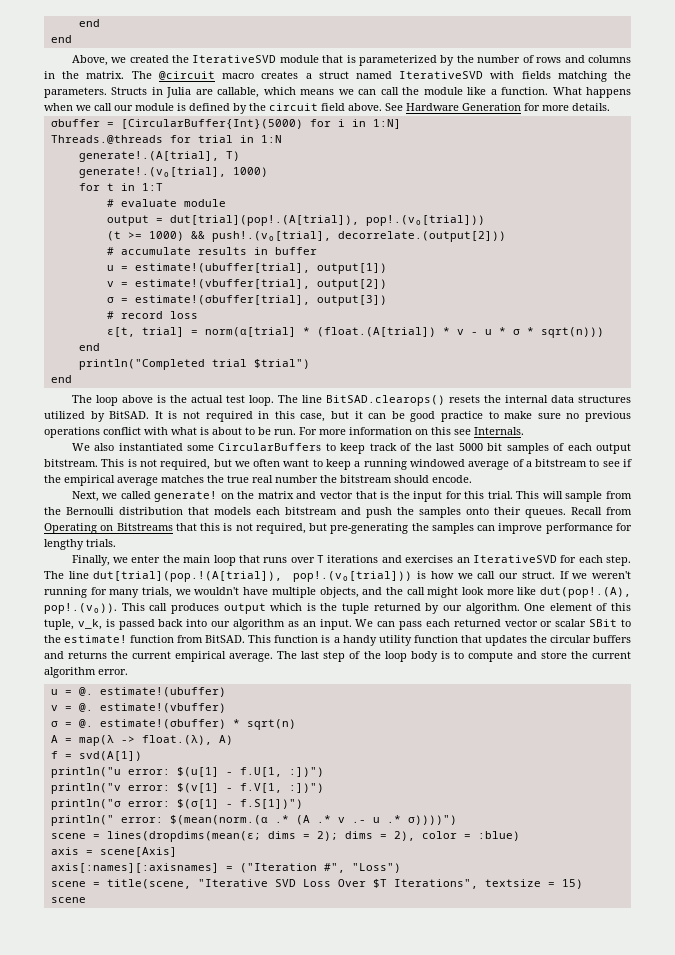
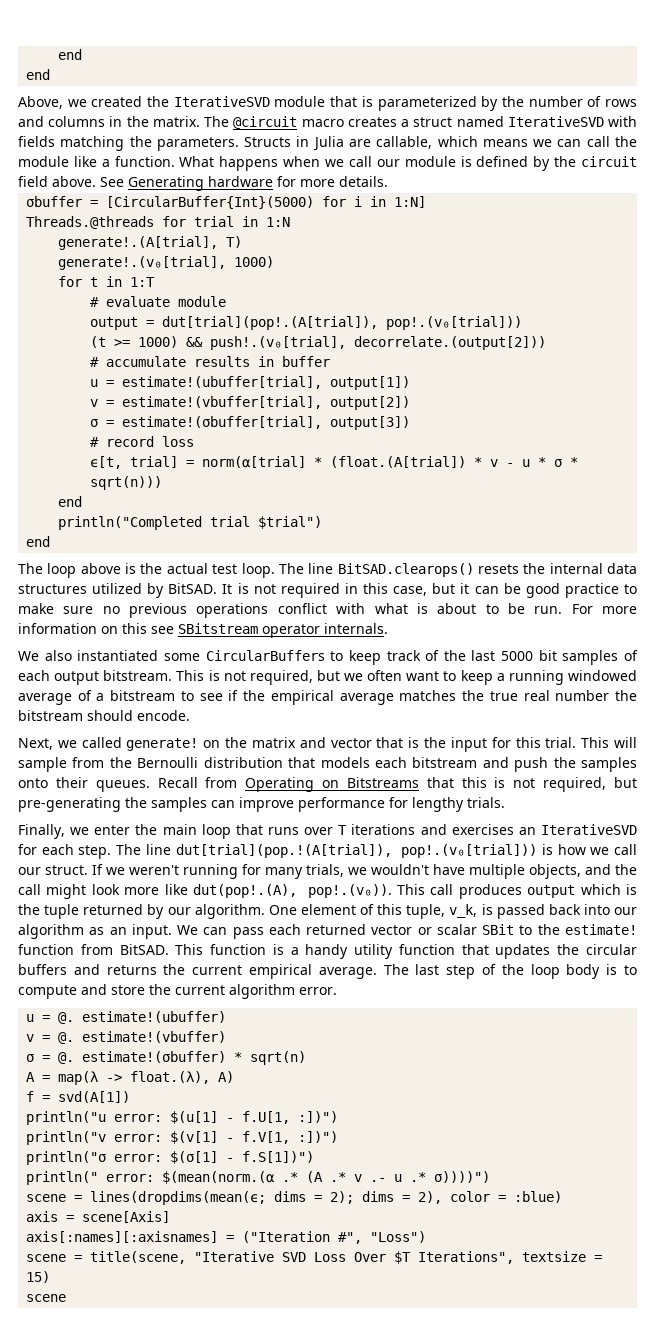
- See Hardware Generation for more details.
+ See Generating hardware for more details.
- For more information on this see Internals.
+ For more information on this see SBitstream operator internals.

